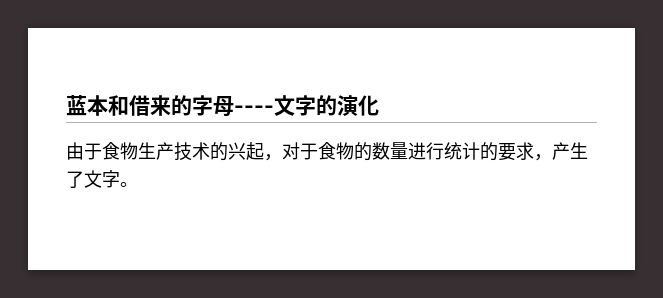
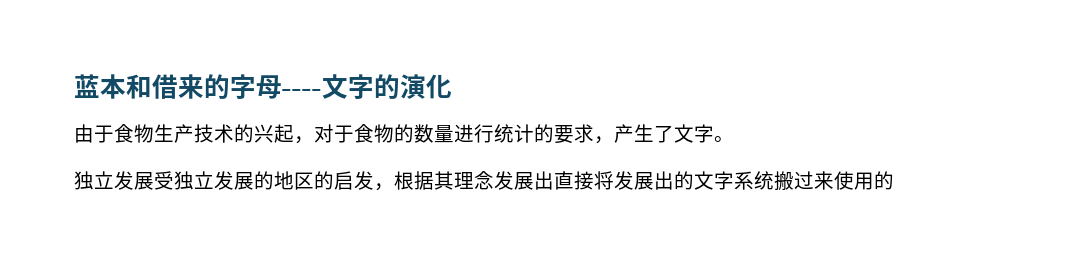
+ 独立发展受独立发展的地区的启发，根据其理念发展出直接将发展出的文字系统搬过来使用的

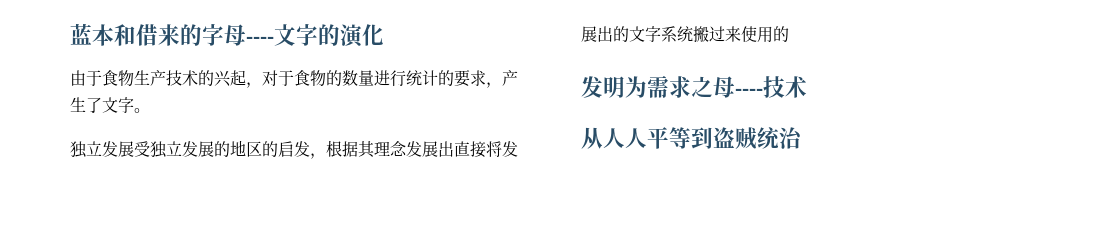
+ 发明为需求之母----技术
+ 从人人平等到盗贼统治

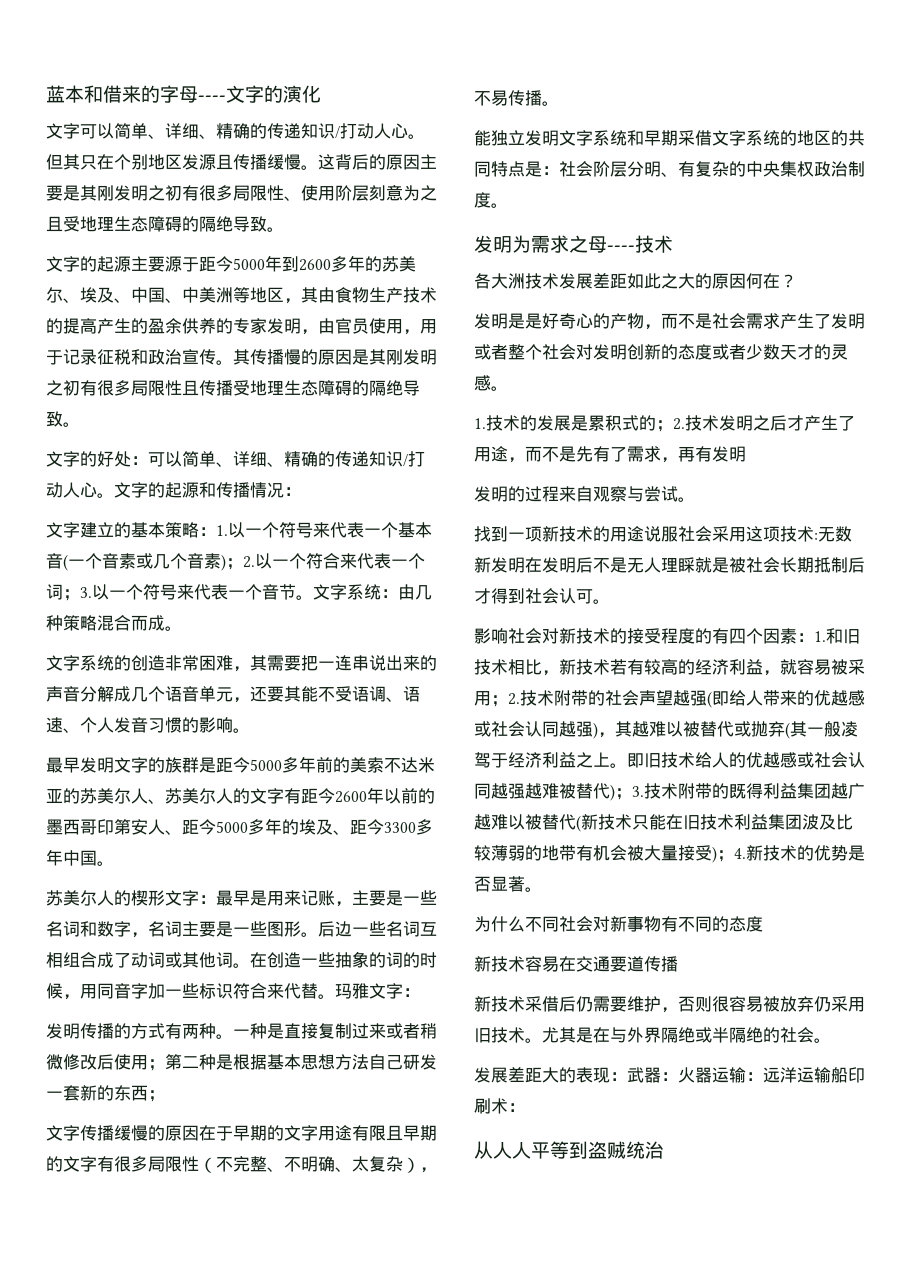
- 由于食物生产技术的兴起，对于食物的数量进行统计的要求，产生了文字。
- 独立发展受独立发展的地区的启发，根据其理念发展出直接将发展出的文字系统搬过来使用的
+ 文字可以简单、详细、精确的传递知识/打动人心。但其只在个别地区发源且传播缓慢。这背后的原因主要是其刚发明之初有很多局限性、使用阶层刻意为之且受地理生态障碍的隔绝导致。
+ 文字的起源主要源于距今5000年到2600多年的苏美尔、埃及、中国、中美洲等地区，其由食物生产技术的提高产生的盈余供养的专家发明，由官员使用，用于记录征税和政治宣传。其传播慢的原因是其刚发明之初有很多局限性且传播受地理生态障碍的隔绝导致。
+ 文字的好处：可以简单、详细、精确的传递知识/打动人心。文字的起源和传播情况：
+ 文字建立的基本策略：1.以一个符号来代表一个基本音(一个音素或几个音素)；2.以一个符合来代表一个词；3.以一个符号来代表一个音节。文字系统：由几种策略混合而成。
+ 文字系统的创造非常困难，其需要把一连串说出来的声音分解成几个语音单元，还要其能不受语调、语速、个人发音习惯的影响。
+ 最早发明文字的族群是距今5000多年前的美索不达米亚的苏美尔人、苏美尔人的文字有距今2600年以前的墨西哥印第安人、距今5000多年的埃及、距今3300多年中国。
+ 苏美尔人的楔形文字：最早是用来记账，主要是一些名词和数字，名词主要是一些图形。后边一些名词互相组合成了动词或其他词。在创造一些抽象的词的时候，用同音字加一些标识符合来代替。玛雅文字：
+ 发明传播的方式有两种。一种是直接复制过来或者稍微修改后使用；第二种是根据基本思想方法自己研发一套新的东西；
+ 文字传播缓慢的原因在于早期的文字用途有限且早期的文字有很多局限性（不完整、不明确、太复杂），不易传播。
+ 能独立发明文字系统和早期采借文字系统的地区的共同特点是：社会阶层分明、有复杂的中央集权政治制度。
+ 各大洲技术发展差距如此之大的原因何在？
+ 发明是是好奇心的产物，而不是社会需求产生了发明或者整个社会对发明创新的态度或者少数天才的灵感。
+ 1.技术的发展是累积式的；2.技术发明之后才产生了用途，而不是先有了需求，再有发明
+ 发明的过程来自观察与尝试。
+ 找到一项新技术的用途说服社会采用这项技术:无数新发明在发明后不是无人理睬就是被社会长期抵制后才得到社会认可。
+ 影响社会对新技术的接受程度的有四个因素：1.和旧技术相比，新技术若有较高的经济利益，就容易被采用；2.技术附带的社会声望越强(即给人带来的优越感或社会认同越强)，其越难以被替代或抛弃(其一般凌驾于经济利益之上。即旧技术给人的优越感或社会认同越强越难被替代)；3.技术附带的既得利益集团越广越难以被替代(新技术只能在旧技术利益集团波及比较薄弱的地带有机会被大量接受)；4.新技术的优势是否显著。
+ 为什么不同社会对新事物有不同的态度
+ 新技术容易在交通要道传播
+ 新技术采借后仍需要维护，否则很容易被放弃仍采用旧技术。尤其是在与外界隔绝或半隔绝的社会。
+ 发展差距大的表现：武器：火器运输：远洋运输船印刷术：

